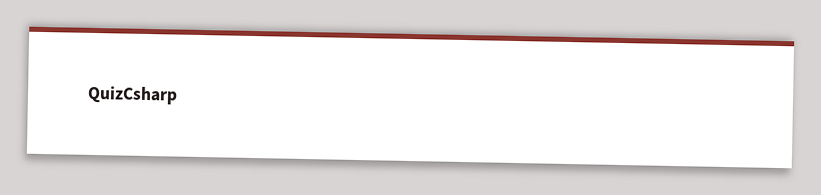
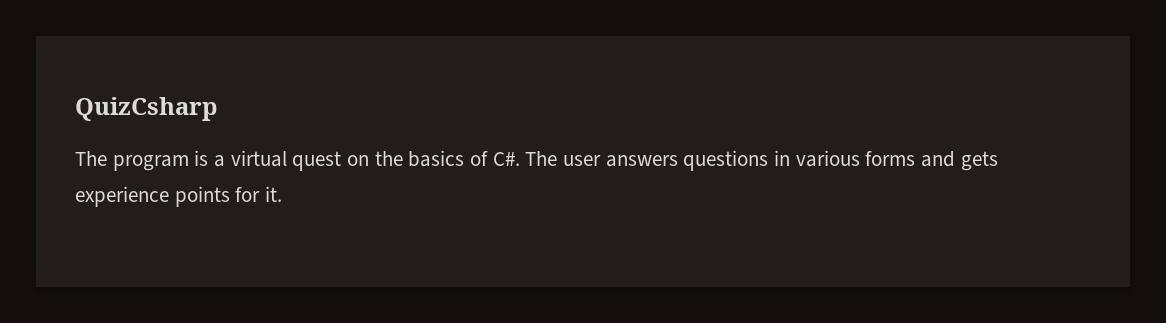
+ The program is a virtual quest on the basics of C#. The user answers questions in various forms and gets experience points for it.

